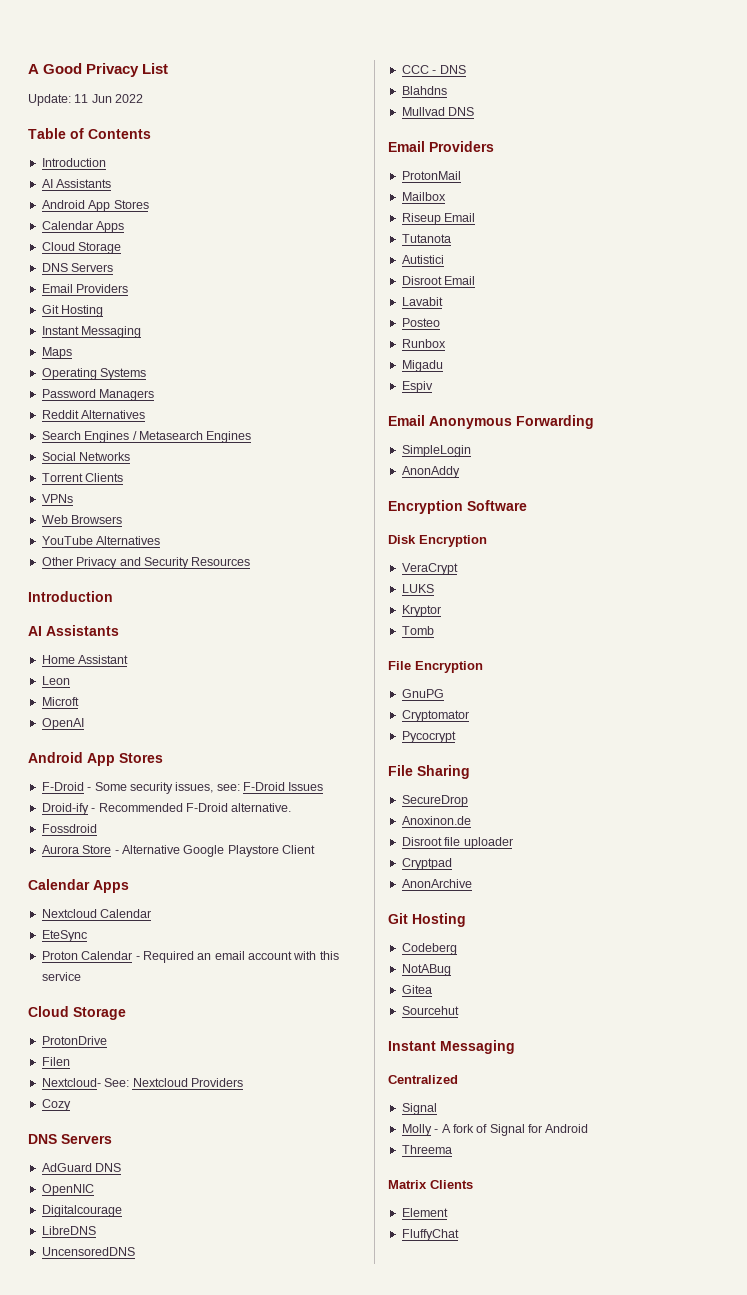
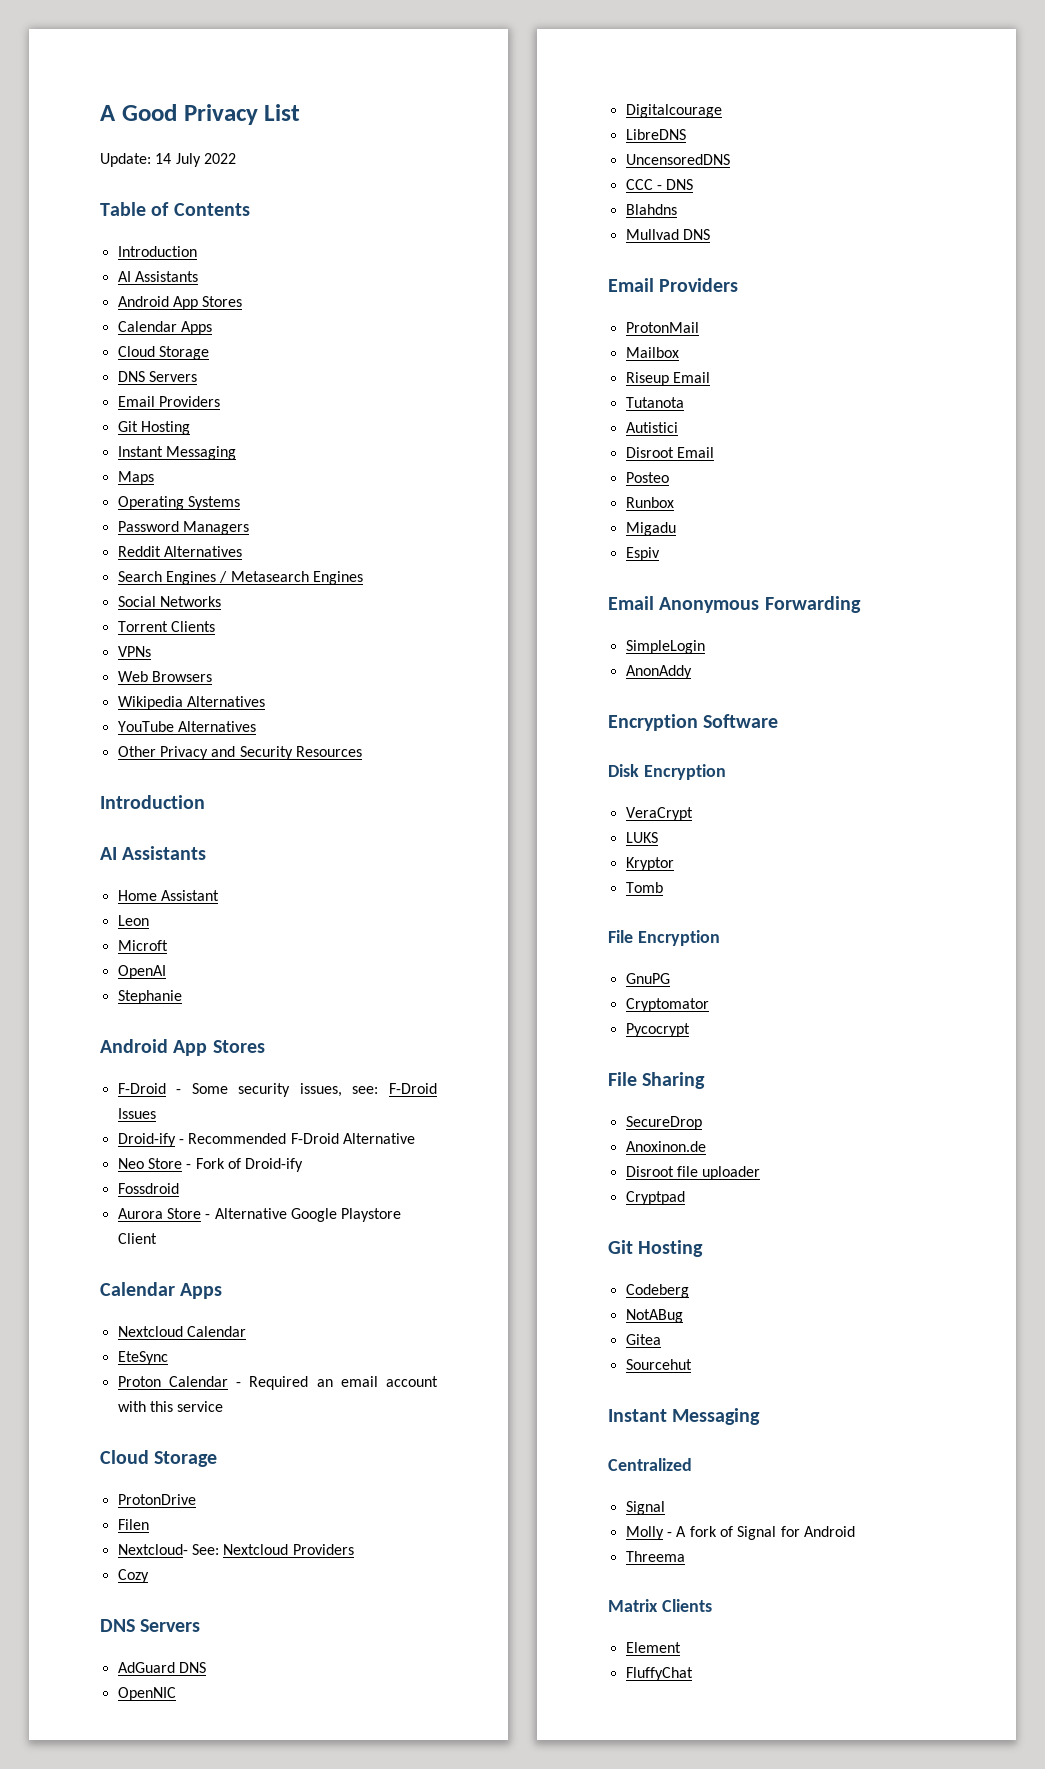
- Update: 11 Jun 2022
+ Update: 14 July 2022
+ Wikipedia Alternatives
+ Stephanie
- Droid-ify - Recommended F-Droid alternative.
+ Droid-ify - Recommended F-Droid Alternative
+ Neo Store - Fork of Droid-ify
- Lavabit
- AnonArchive

